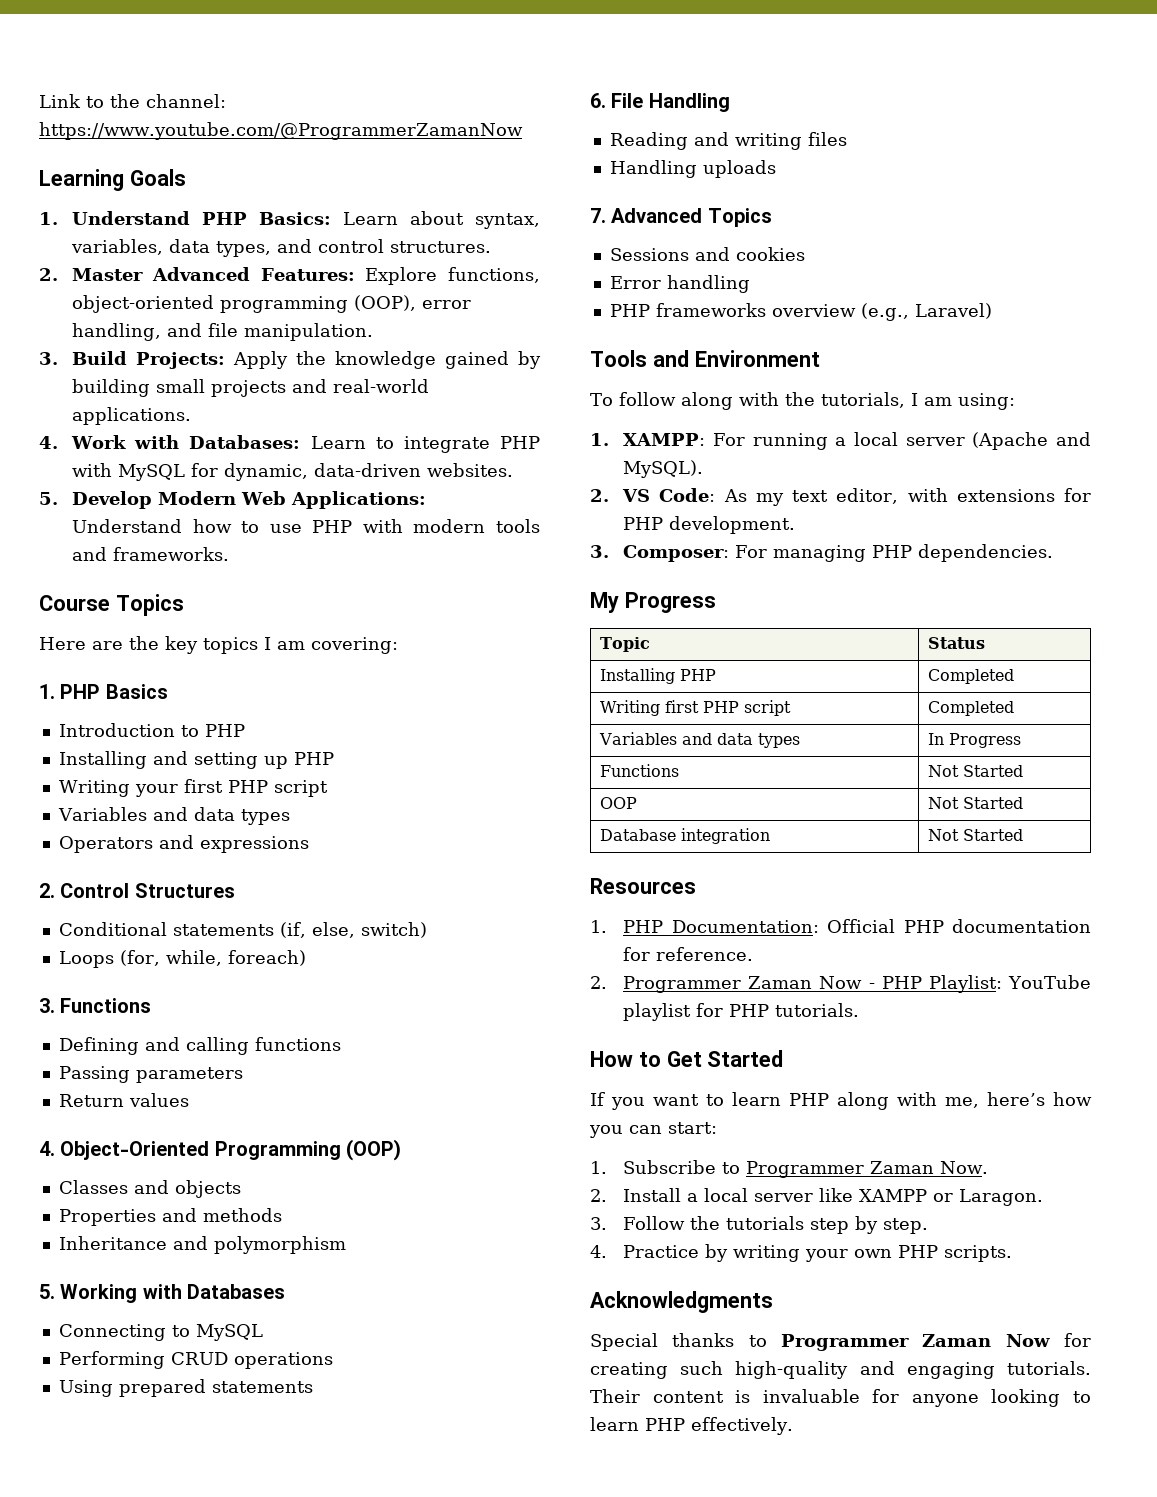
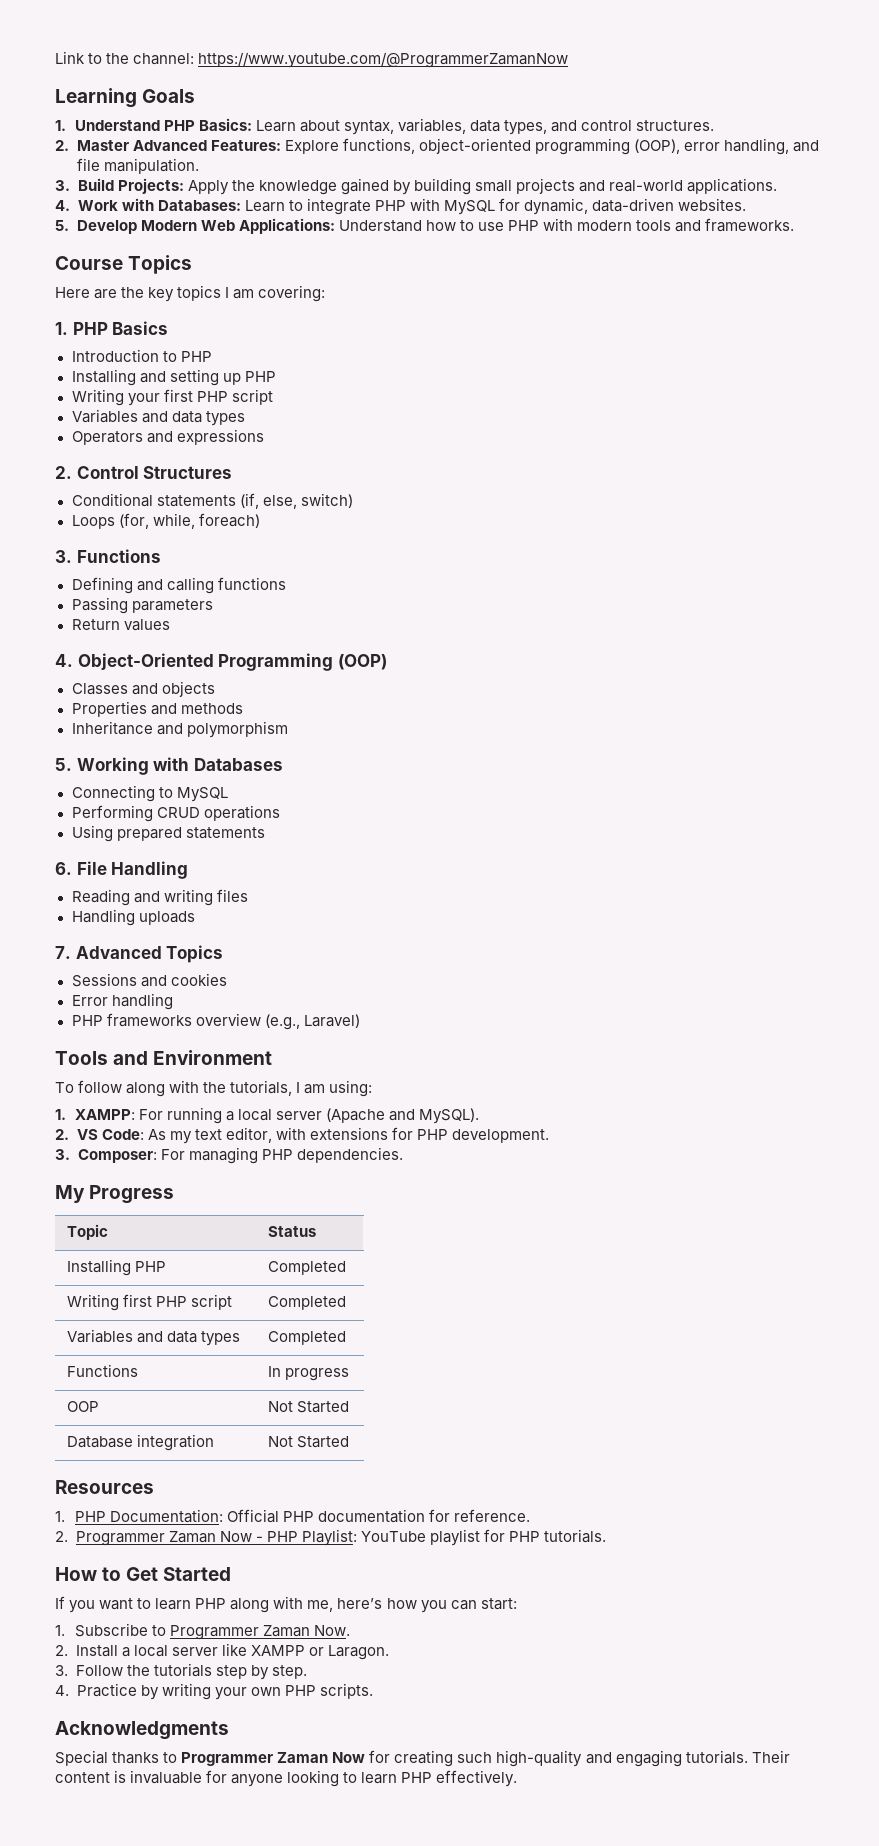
- Variables and data types | In Progress
+ Variables and data types | Completed
- Functions | Not Started
+ Functions | In progress

